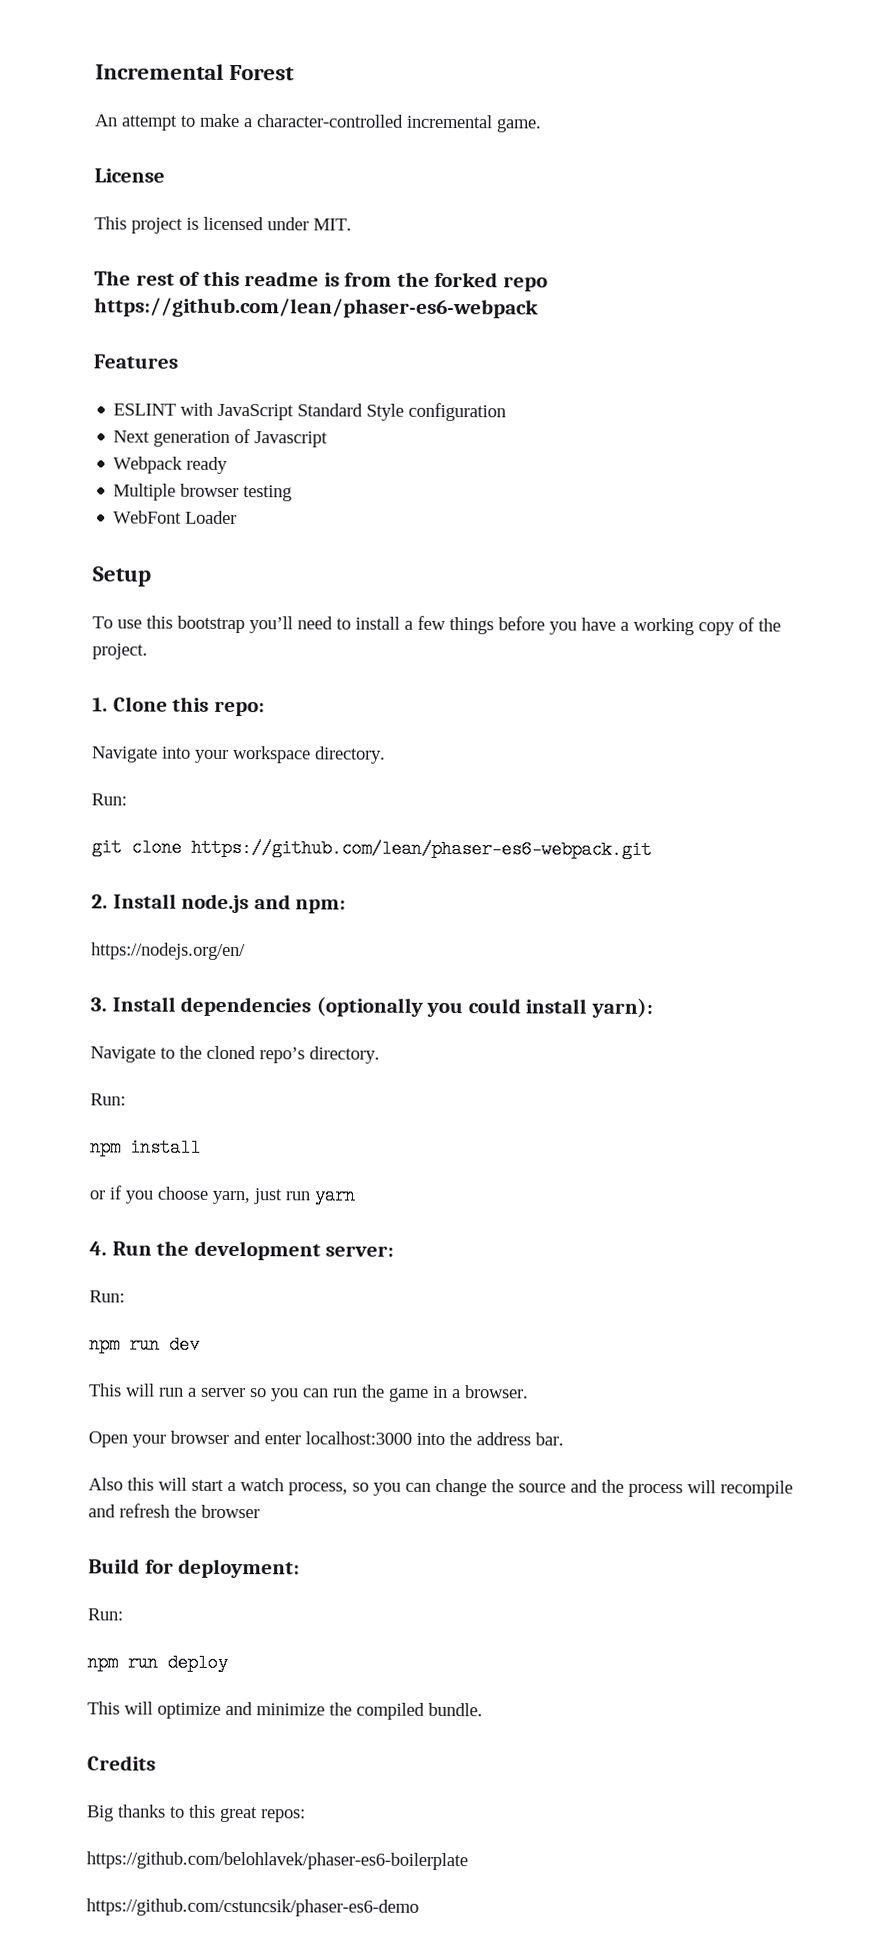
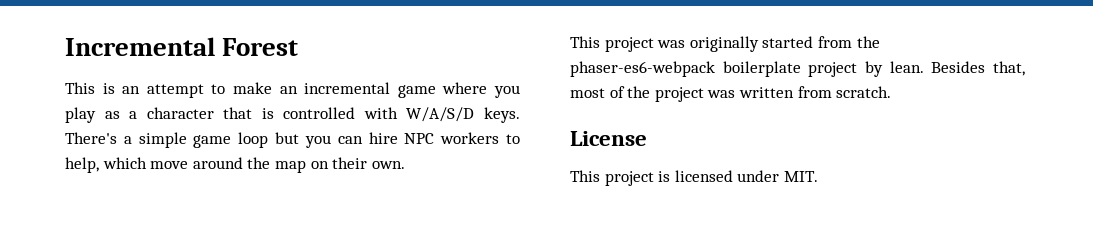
- An attempt to make a character-controlled incremental game.
+ This is an attempt to make an incremental game where you play as a character that is controlled with W/A/S/D keys. There's a simple game loop but you can hire NPC workers to help, which move around the map on their own.
+ This project was originally started from the phaser-es6-webpack boilerplate project by lean. Besides that, most of the project was written from scratch.
- The rest of this readme is from the forked repo https://github.com/lean/phaser-es6-webpack
- Features
- ESLINT with JavaScript Standard Style configuration
- Next generation of Javascript
- Webpack ready
- Multiple browser testing
- WebFont Loader
- Setup
- To use this bootstrap you’ll need to install a few things before you have a working copy of the project.
- 1. Clone this repo:
- Navigate into your workspace directory.
- Run:
- git clone https://github.com/lean/phaser-es6-webpack.git
- 2. Install node.js and npm:
- https://nodejs.org/en/
- 3. Install dependencies (optionally you could install yarn):
- Navigate to the cloned repo’s directory.
- Run:
- npm install
- or if you choose yarn, just run yarn
- 4. Run the development server:
- Run:
- npm run dev
- This will run a server so you can run the game in a browser.
- Open your browser and enter localhost:3000 into the address bar.
- Also this will start a watch process, so you can change the source and the process will recompile and refresh the browser
- Build for deployment:
- Run:
- npm run deploy
- This will optimize and minimize the compiled bundle.
- Credits
- Big thanks to this great repos:
- https://github.com/belohlavek/phaser-es6-boilerplate
- https://github.com/cstuncsik/phaser-es6-demo

